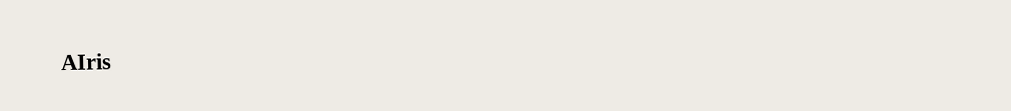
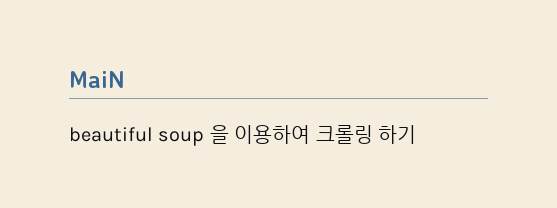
- AIris
+ MaiN
+ beautiful soup 을 이용하여 크롤링 하기

